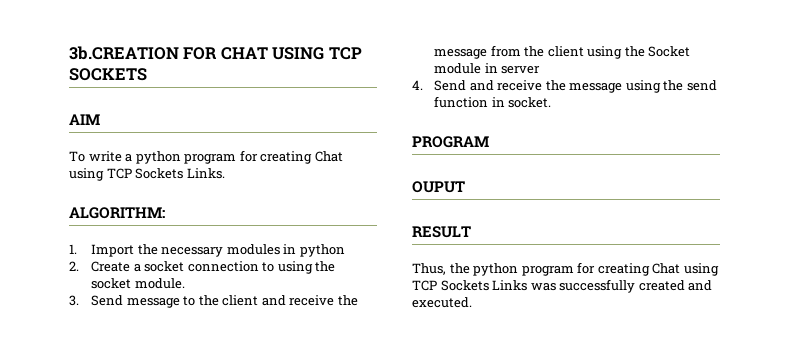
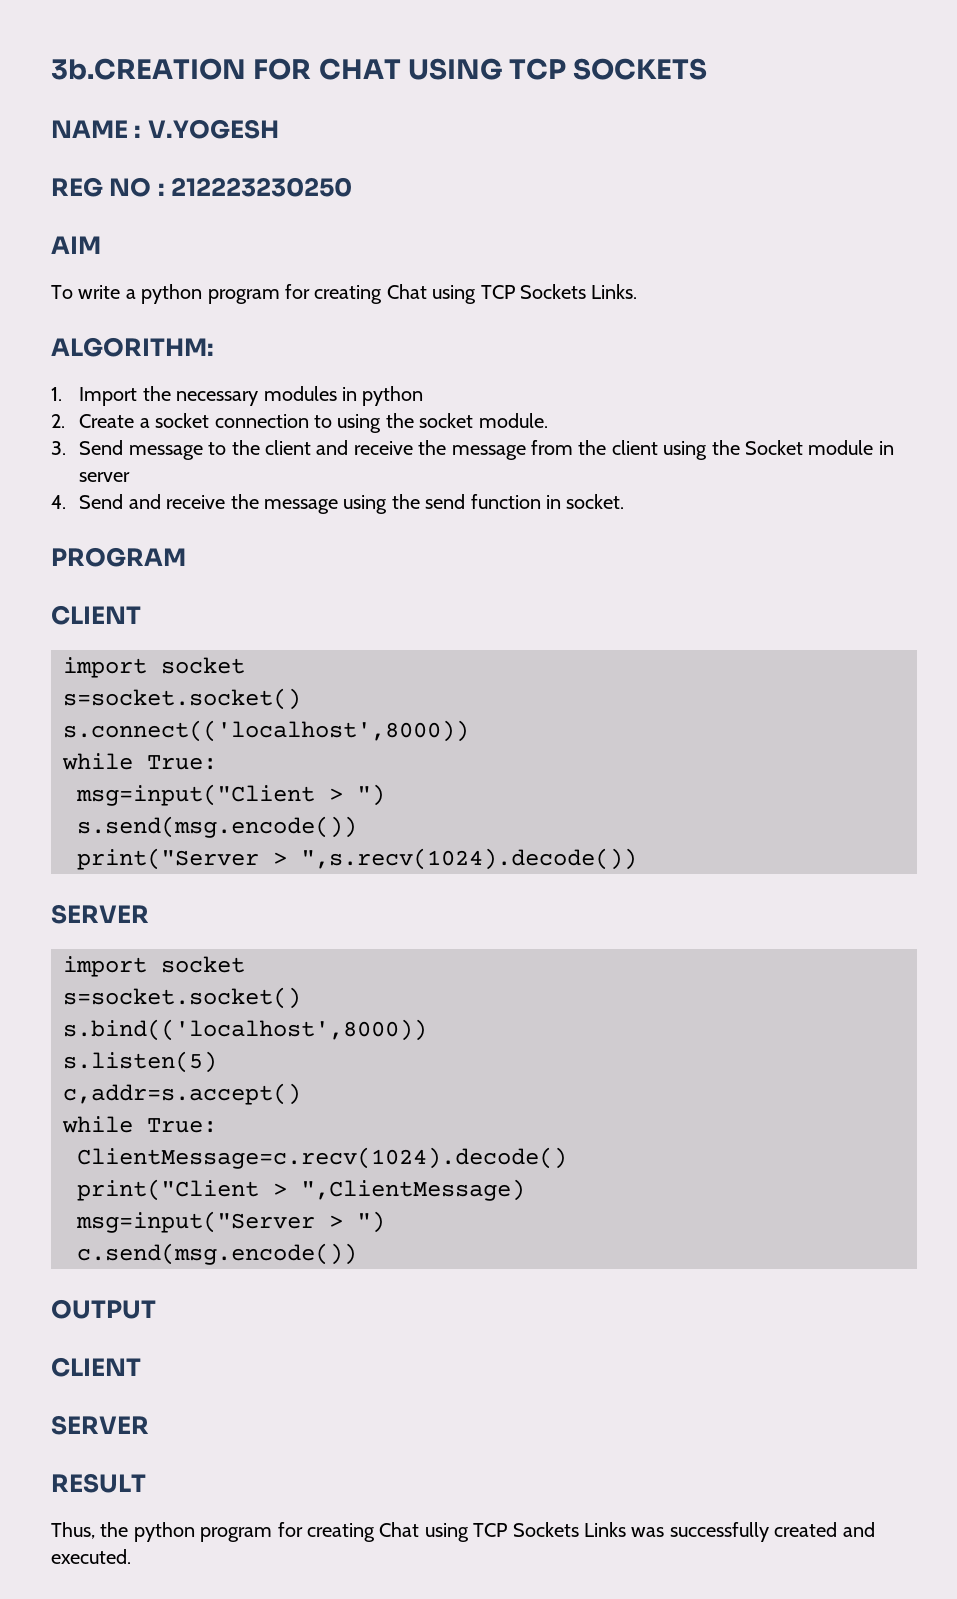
+ NAME : V.YOGESH
+ REG NO : 212223230250
  PROGRAM
- OUPUT
+ CLIENT
+ import socket
+ s=socket.socket()
+ s.connect(('localhost',8000))
+ while True:
+ msg=input("Client > ")
+ s.send(msg.encode())
+ print("Server > ",s.recv(1024).decode())
+ SERVER
+ import socket
+ s=socket.socket()
+ s.bind(('localhost',8000))
+ s.listen(5)
+ c,addr=s.accept()
+ while True:
+ ClientMessage=c.recv(1024).decode()
+ print("Client > ",ClientMessage)
+ msg=input("Server > ")
+ c.send(msg.encode())
+ OUTPUT
+ CLIENT
+ SERVER

